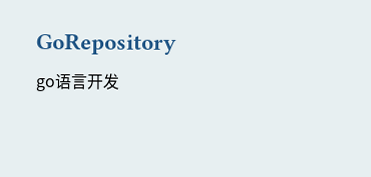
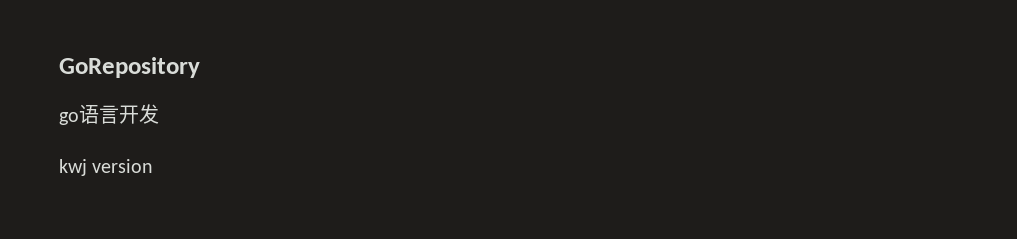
+ kwj version

